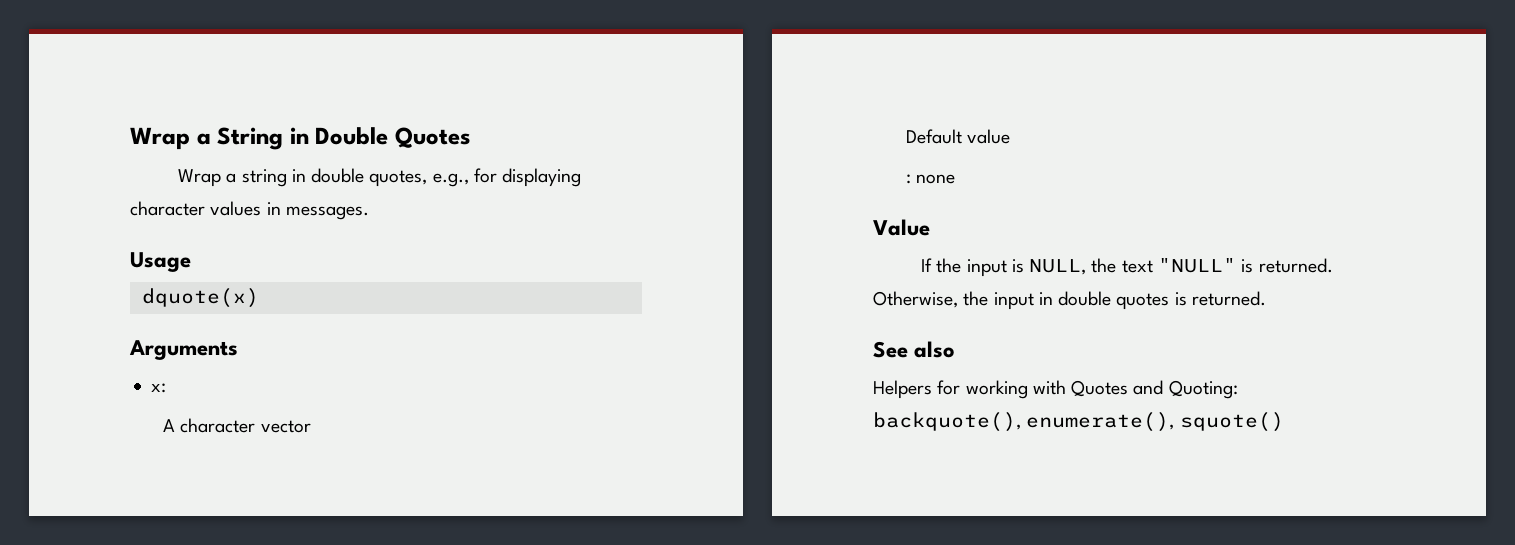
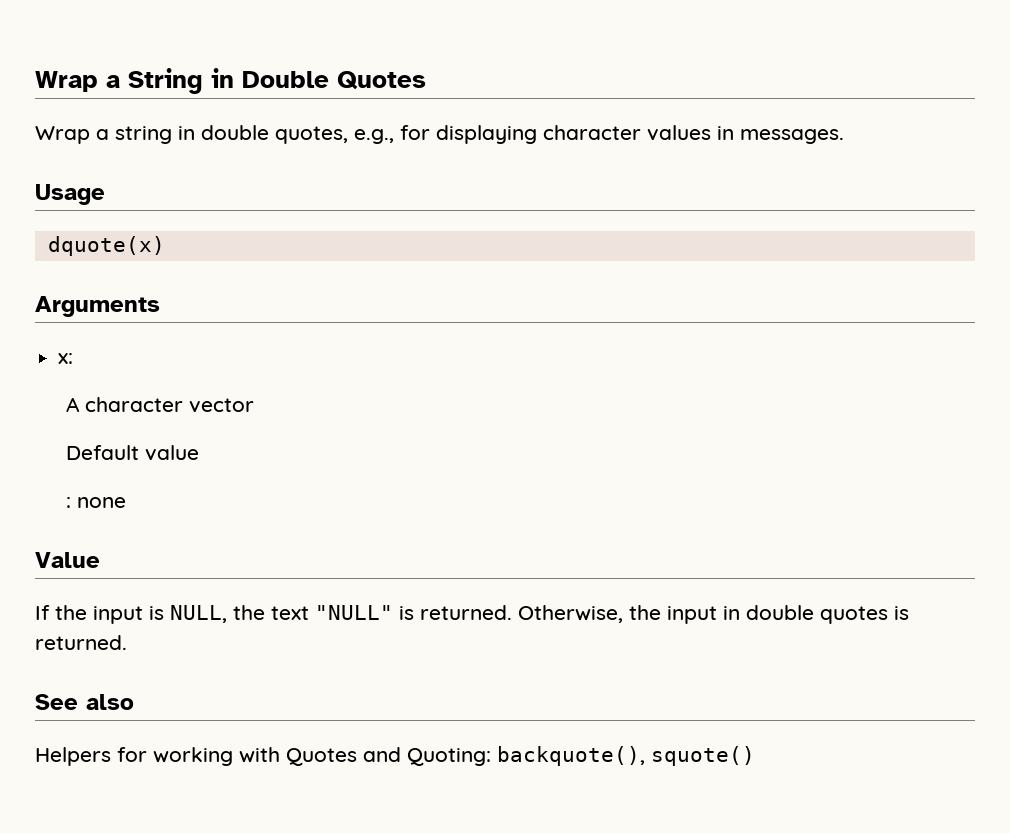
- Helpers for working with Quotes and Quoting: backquote(), enumerate(), squote()
+ Helpers for working with Quotes and Quoting: backquote(), squote()

